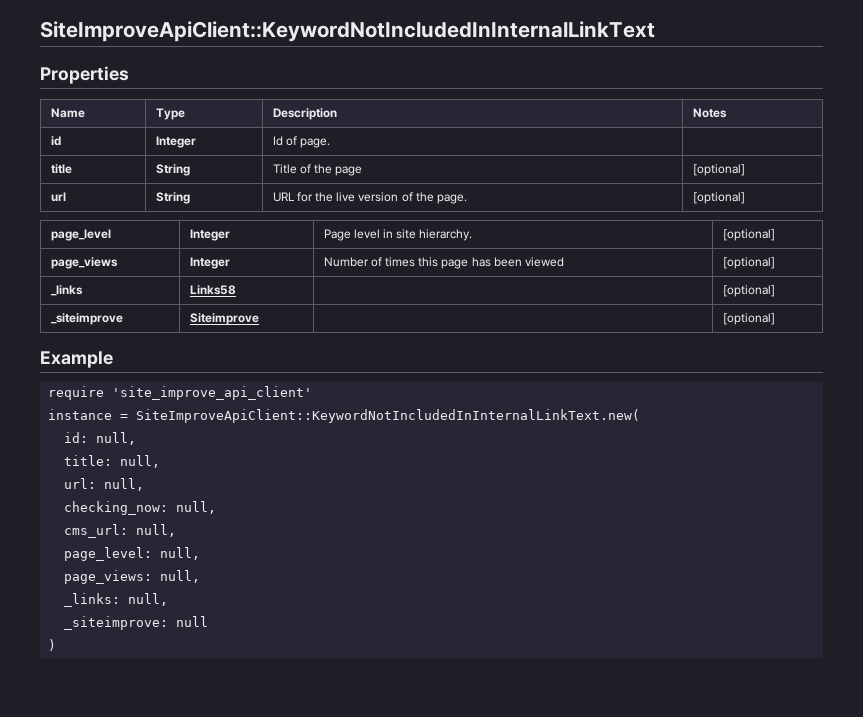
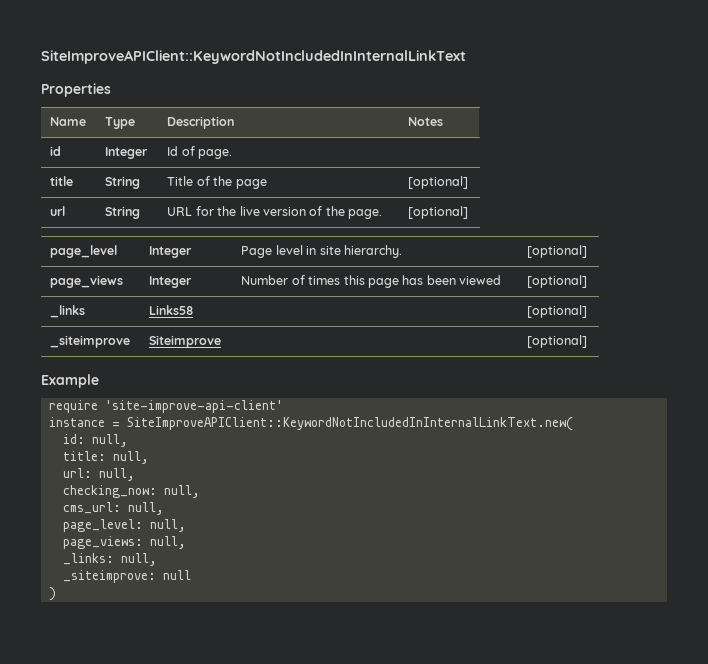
- SiteImproveApiClient::KeywordNotIncludedInInternalLinkText
+ SiteImproveAPIClient::KeywordNotIncludedInInternalLinkText
- require 'site_improve_api_client'
+ require 'site-improve-api-client'
- instance = SiteImproveApiClient::KeywordNotIncludedInInternalLinkText.new(
+ instance = SiteImproveAPIClient::KeywordNotIncludedInInternalLinkText.new(

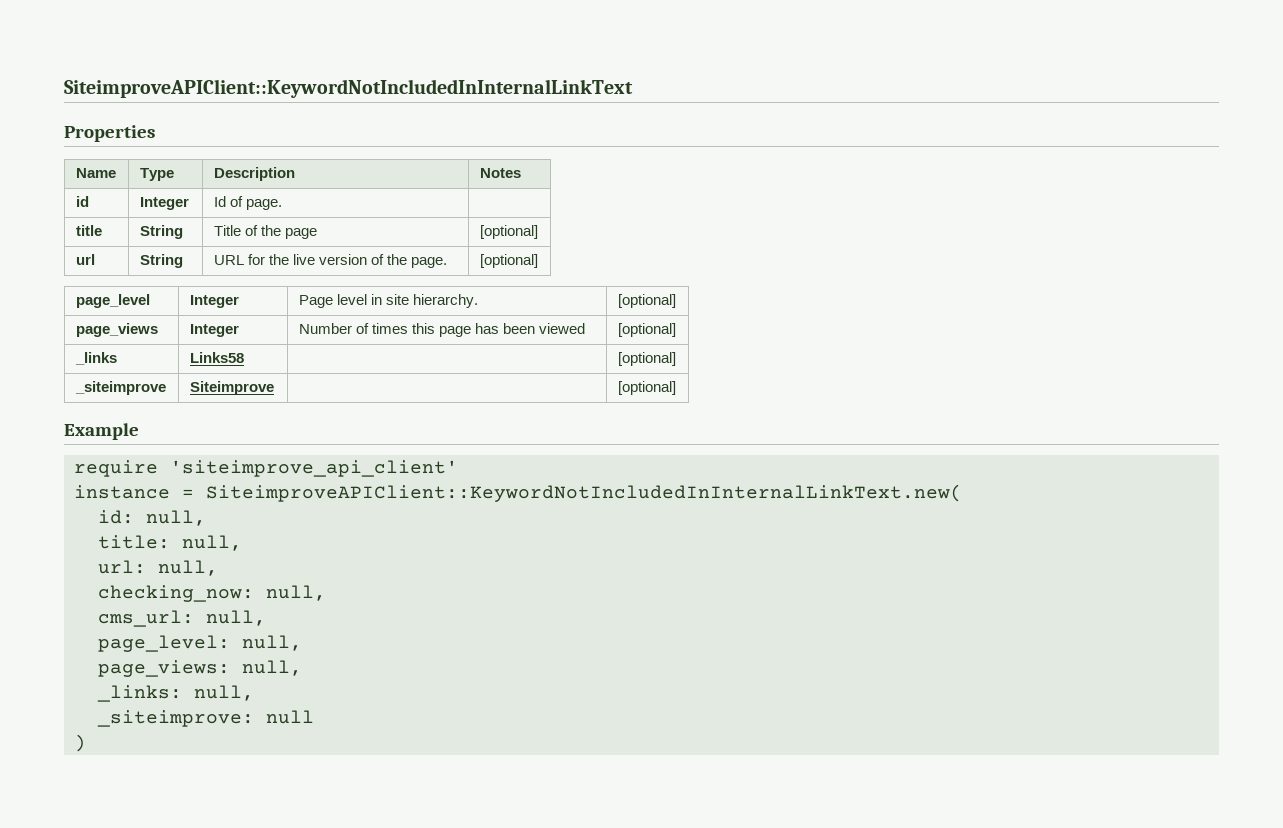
- SiteImproveAPIClient::KeywordNotIncludedInInternalLinkText
+ SiteimproveAPIClient::KeywordNotIncludedInInternalLinkText
- require 'site-improve-api-client'
+ require 'siteimprove_api_client'
- instance = SiteImproveAPIClient::KeywordNotIncludedInInternalLinkText.new(
+ instance = SiteimproveAPIClient::KeywordNotIncludedInInternalLinkText.new(

